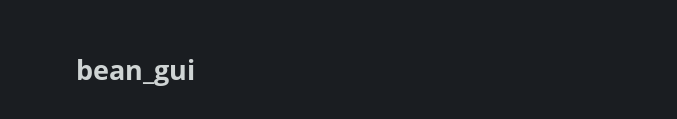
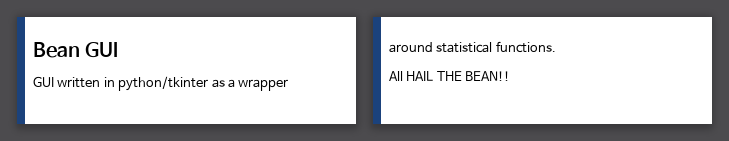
- bean_gui
+ Bean GUI
+ GUI written in python/tkinter as a wrapper around statistical functions.
+ All HAIL THE BEAN!!

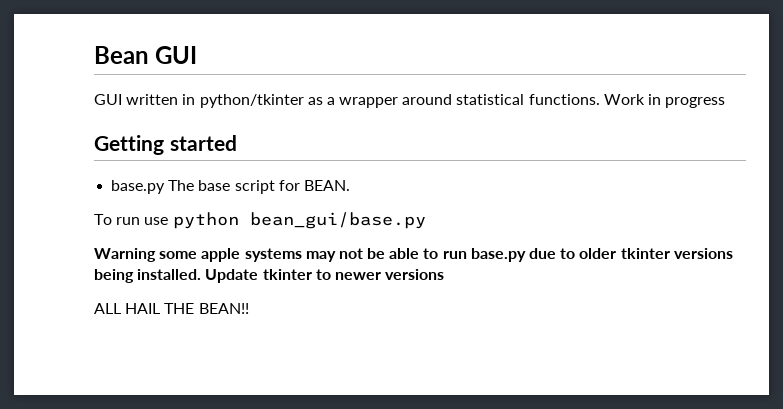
- GUI written in python/tkinter as a wrapper around statistical functions.
- All HAIL THE BEAN!!
+ GUI written in python/tkinter as a wrapper around statistical functions. Work in progress
+ Getting started
+ base.py The base script for BEAN.
+ To run use python bean_gui/base.py
+ Warning some apple systems may not be able to run base.py due to older tkinter versions being installed. Update tkinter to newer versions
+ ALL HAIL THE BEAN!!

